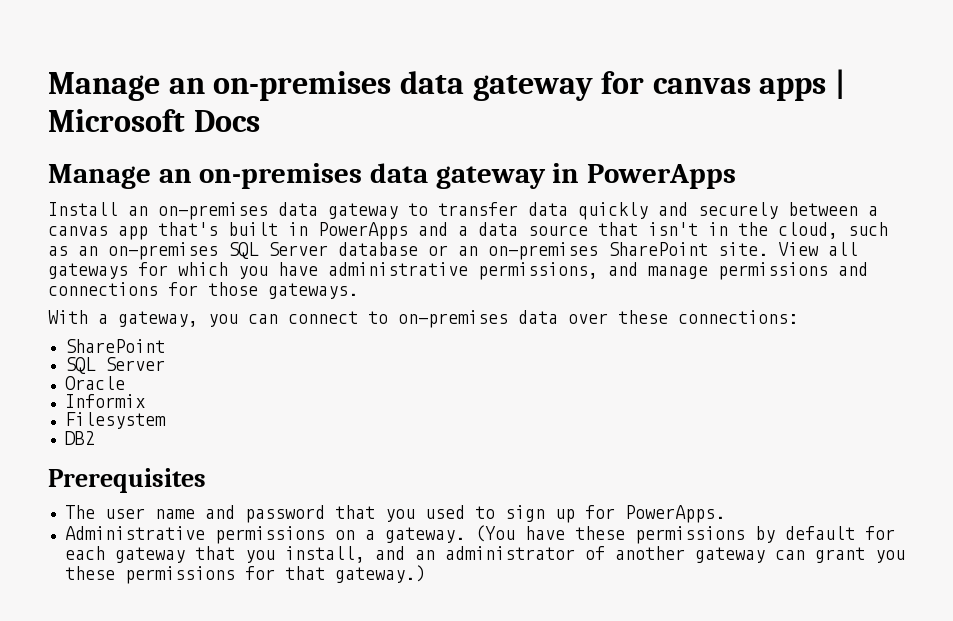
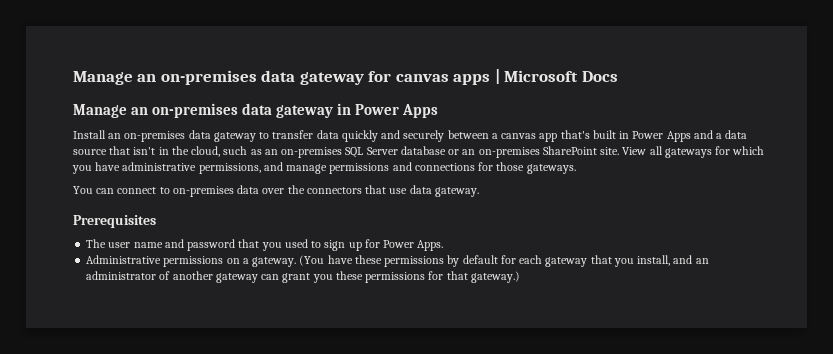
- Manage an on-premises data gateway in PowerApps
+ Manage an on-premises data gateway in Power Apps
- Install an on-premises data gateway to transfer data quickly and securely between a canvas app that's built in PowerApps and a data source that isn't in the cloud, such as an on-premises SQL Server database or an on-premises SharePoint site.
+ Install an on-premises data gateway to transfer data quickly and securely between a canvas app that's built in Power Apps and a data source that isn't in the cloud, such as an on-premises SQL Server database or an on-premises SharePoint site.
- With a gateway, you can connect to on-premises data over these connections:
- SharePoint
- SQL Server
- Oracle
- Informix
- Filesystem
- DB2
+ You can connect to on-premises data over the connectors that use data gateway.
- The user name and password that you used to sign up for PowerApps.
+ The user name and password that you used to sign up for Power Apps.

